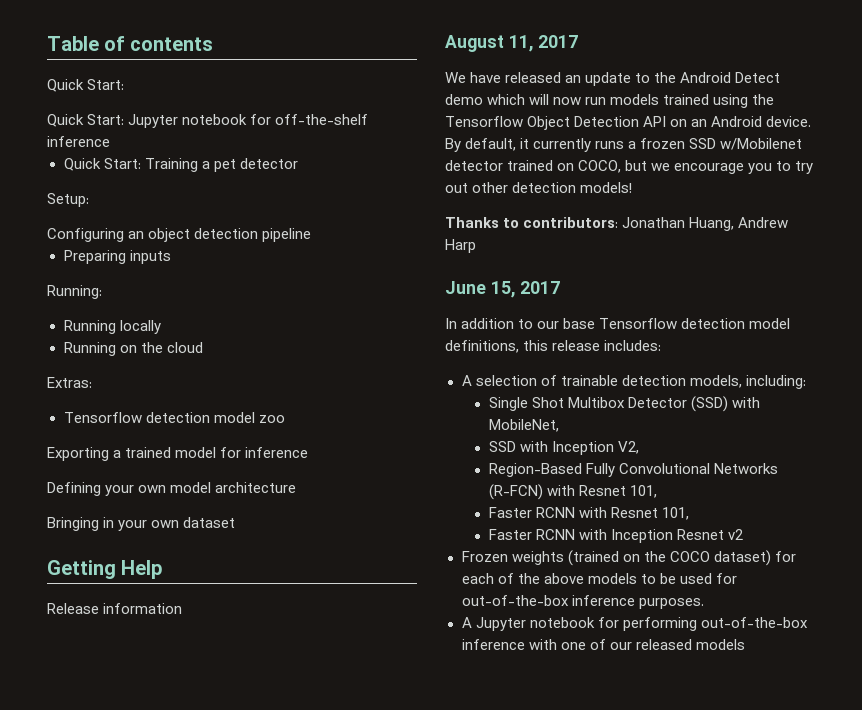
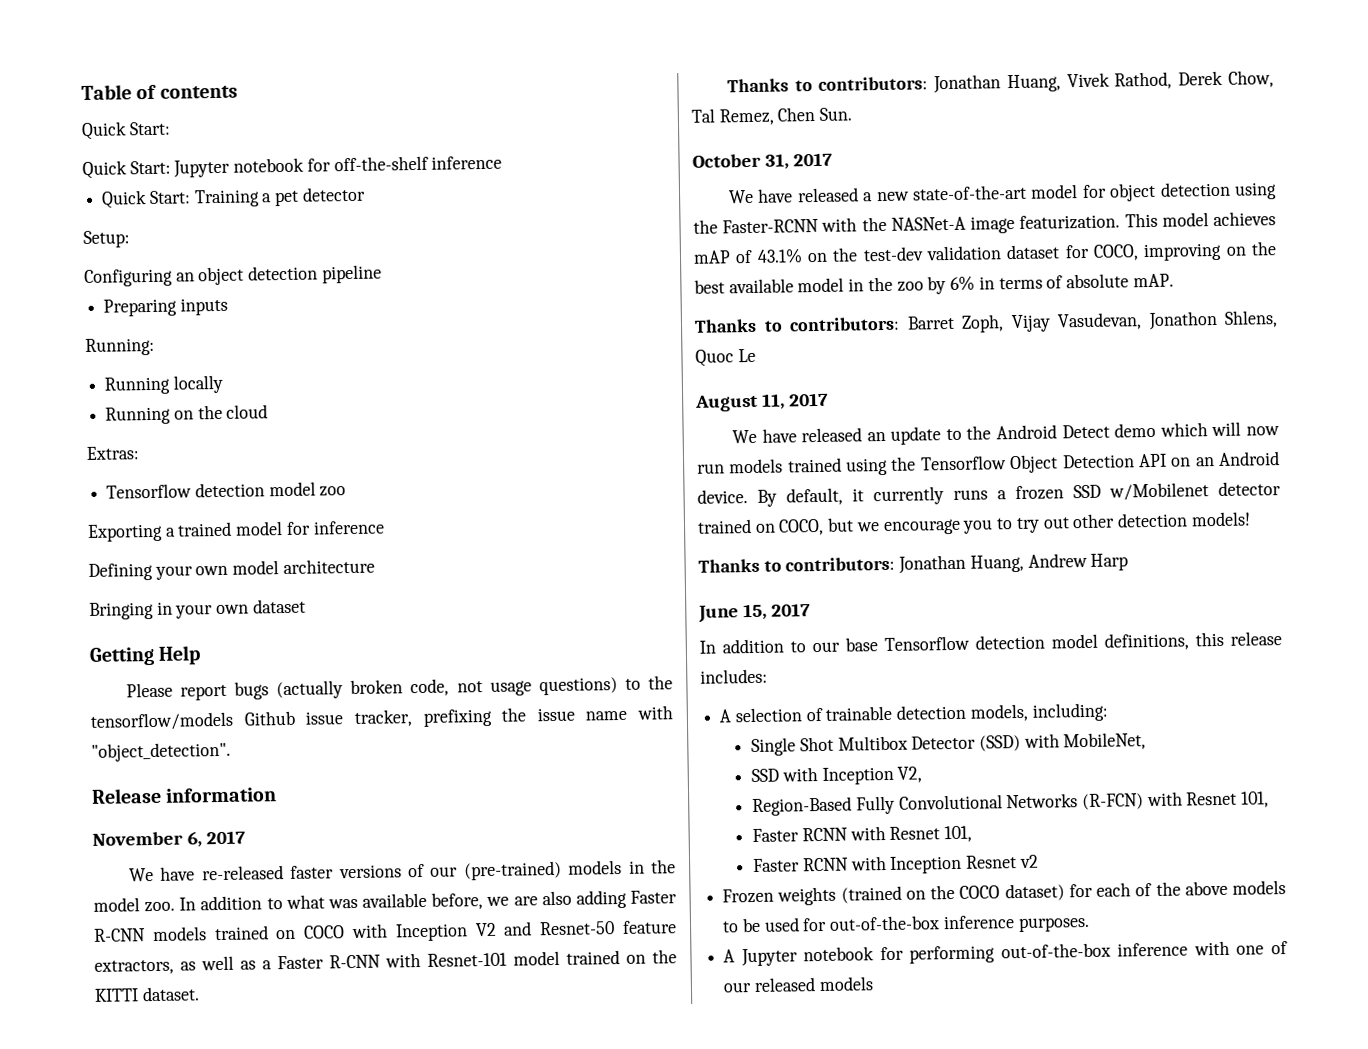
+ Please report bugs (actually broken code, not usage questions) to the tensorflow/models Github issue tracker, prefixing the issue name with "object_detection".
  Release information
+ November 6, 2017
+ We have re-released faster versions of our (pre-trained) models in the model zoo. In addition to what was available before, we are also adding Faster R-CNN models trained on COCO with Inception V2 and Resnet-50 feature extractors, as well as a Faster R-CNN with Resnet-101 model trained on the KITTI dataset.
+ Thanks to contributors: Jonathan Huang, Vivek Rathod, Derek Chow, Tal Remez, Chen Sun.
+ October 31, 2017
+ We have released a new state-of-the-art model for object detection using the Faster-RCNN with the NASNet-A image featurization. This model achieves mAP of 43.1% on the test-dev validation dataset for COCO, improving on the best available model in the zoo by 6% in terms of absolute mAP.
+ Thanks to contributors: Barret Zoph, Vijay Vasudevan, Jonathon Shlens, Quoc Le

